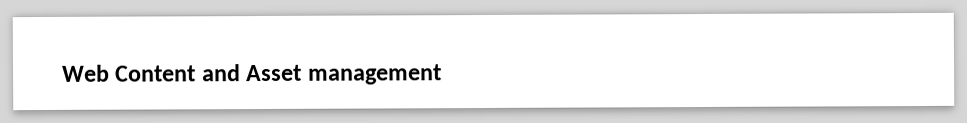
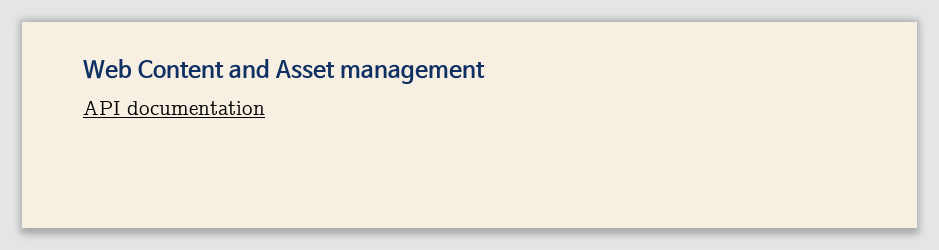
+ API documentation

